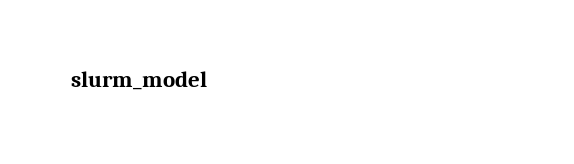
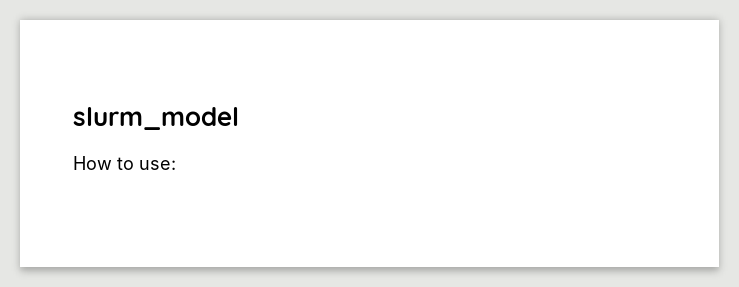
+ How to use:

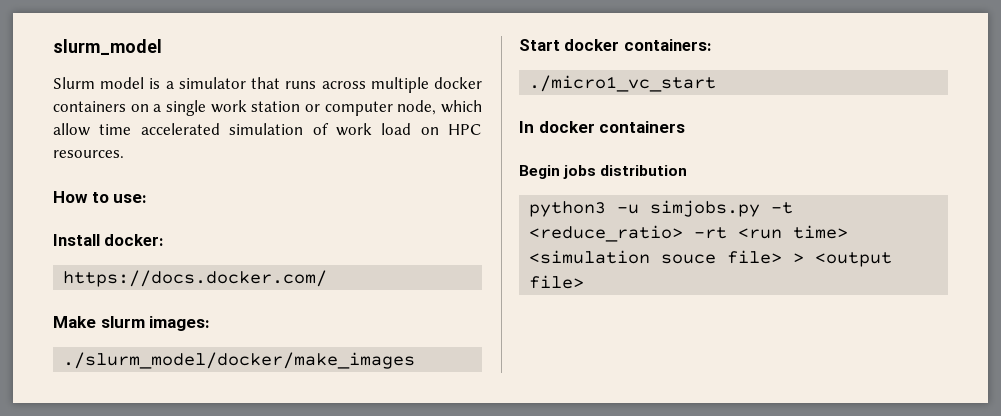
+ Slurm model is a simulator that runs across multiple docker containers on a single work station or computer node, which allow time accelerated simulation of work load on HPC resources.
  How to use:
+ Install docker:
+ https://docs.docker.com/
+ Make slurm images:
+ ./slurm_model/docker/make_images
+ Start docker containers:
+ ./micro1_vc_start
+ In docker containers
+ Begin jobs distribution
+ python3 -u simjobs.py -t <reduce_ratio> -rt <run time> <simulation souce file> > <output file>

